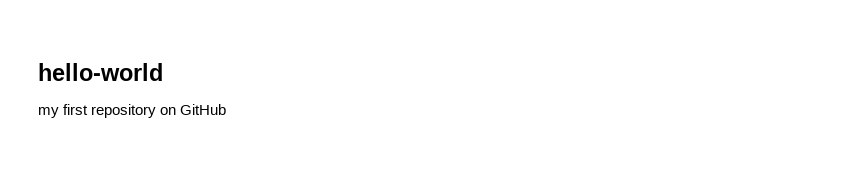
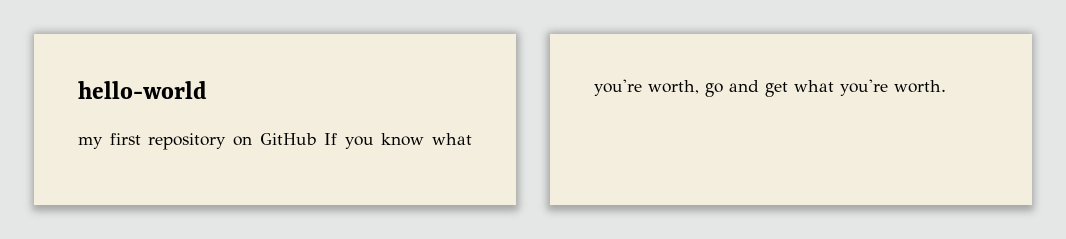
- my first repository on GitHub
+ my first repository on GitHub If you know what you're worth, go and get what you're worth.

